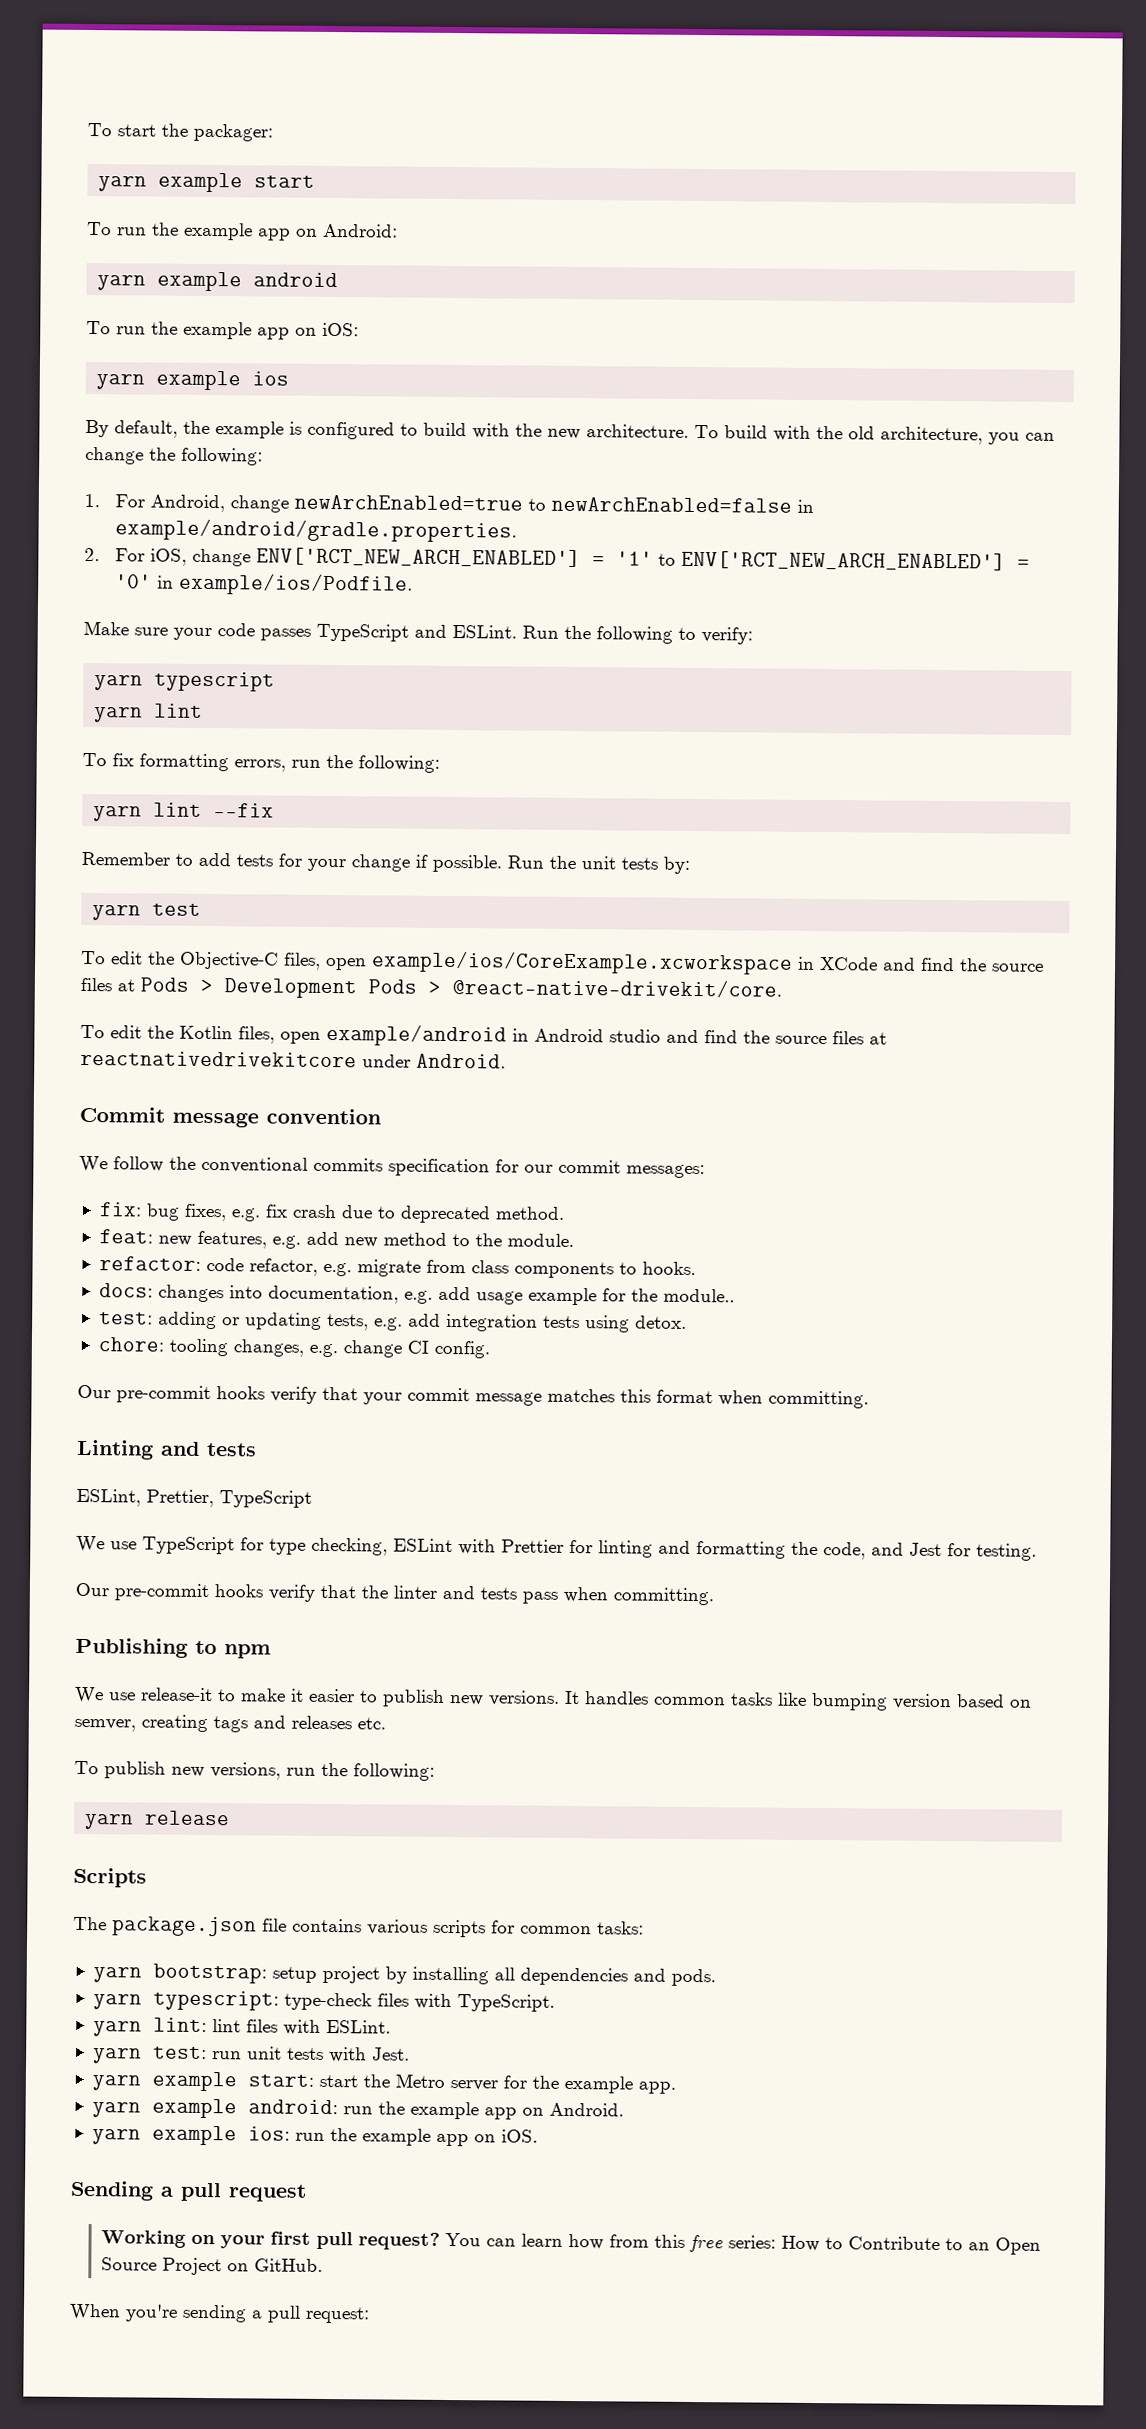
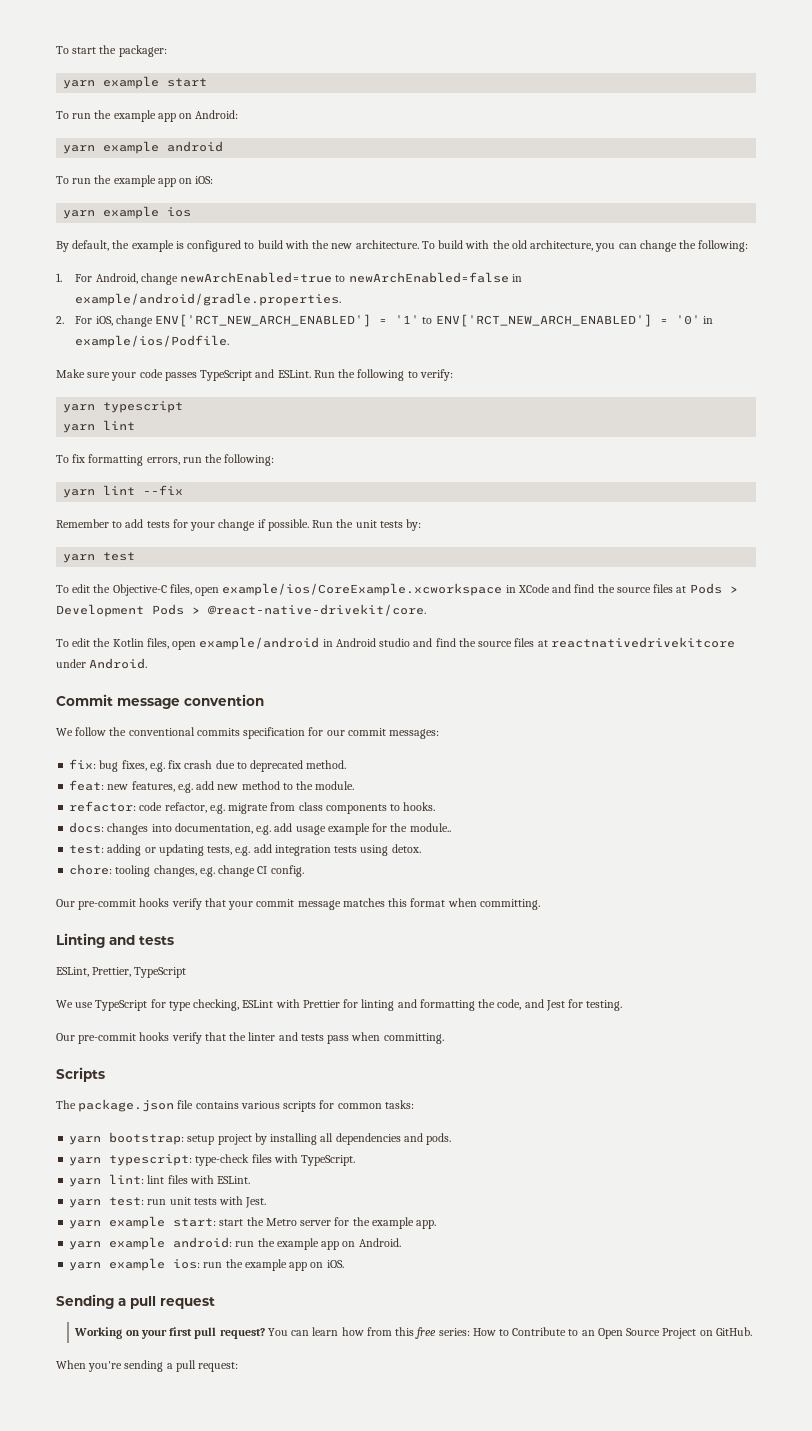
- Publishing to npm
- We use release-it to make it easier to publish new versions. It handles common tasks like bumping version based on semver, creating tags and releases etc.
- To publish new versions, run the following:
- yarn release

